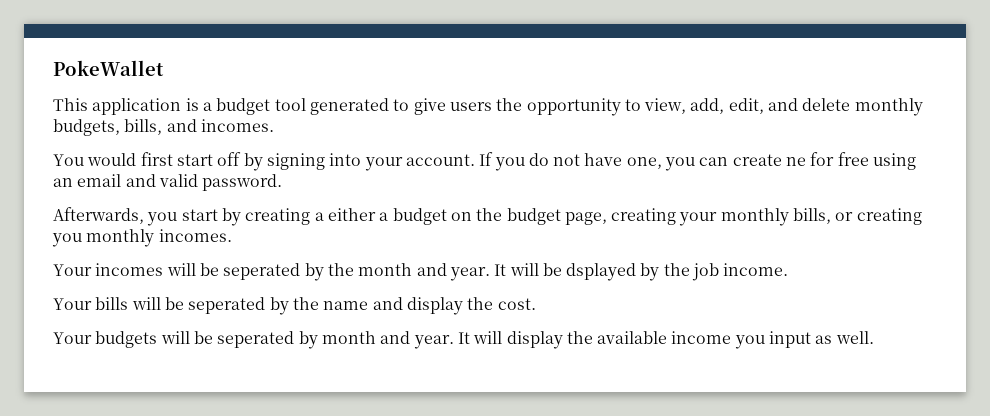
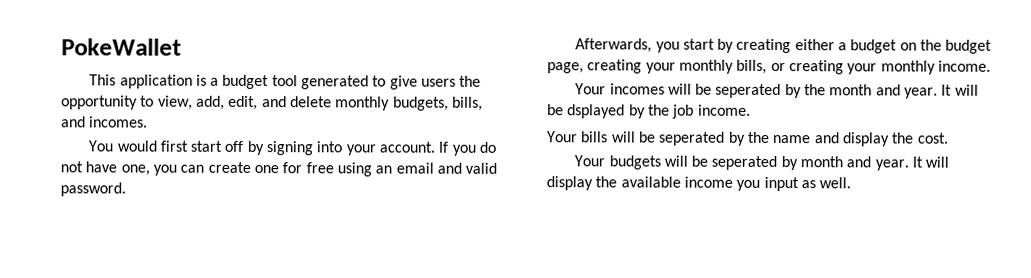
- If you do not have one, you can create ne for free using an email and valid password.
+ If you do not have one, you can create one for free using an email and valid password.
- Afterwards, you start by creating a either a budget on the budget page, creating your monthly bills, or creating you monthly incomes.
+ Afterwards, you start by creating either a budget on the budget page, creating your monthly bills, or creating your monthly income.

